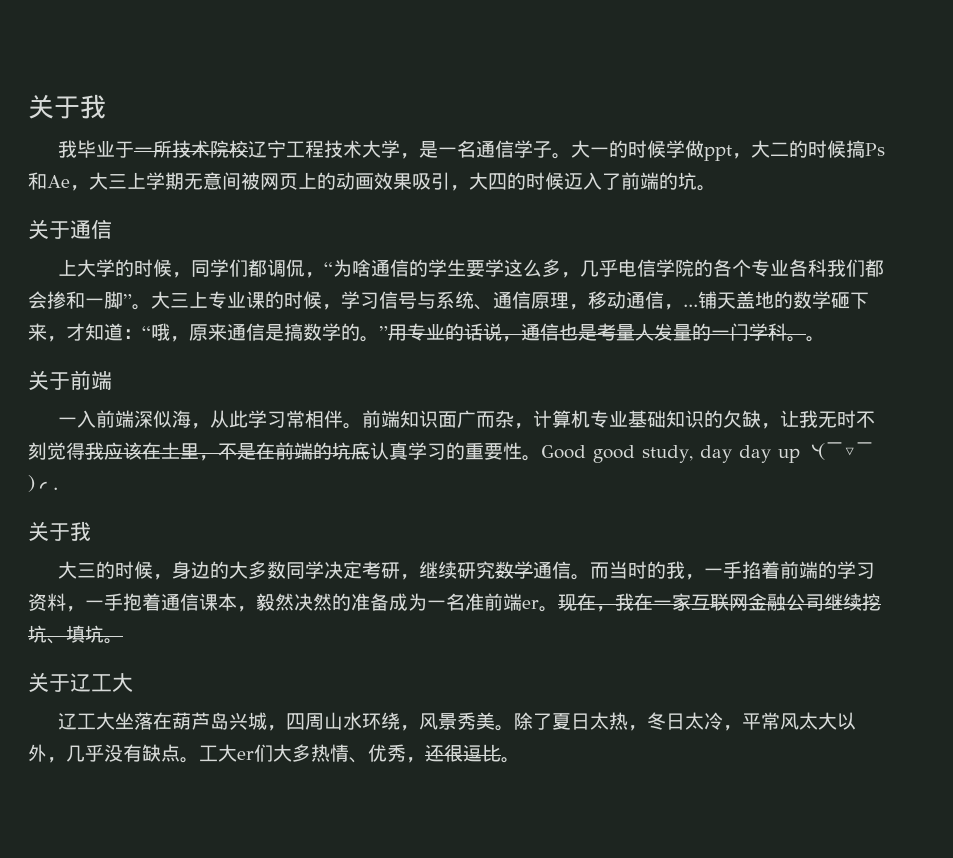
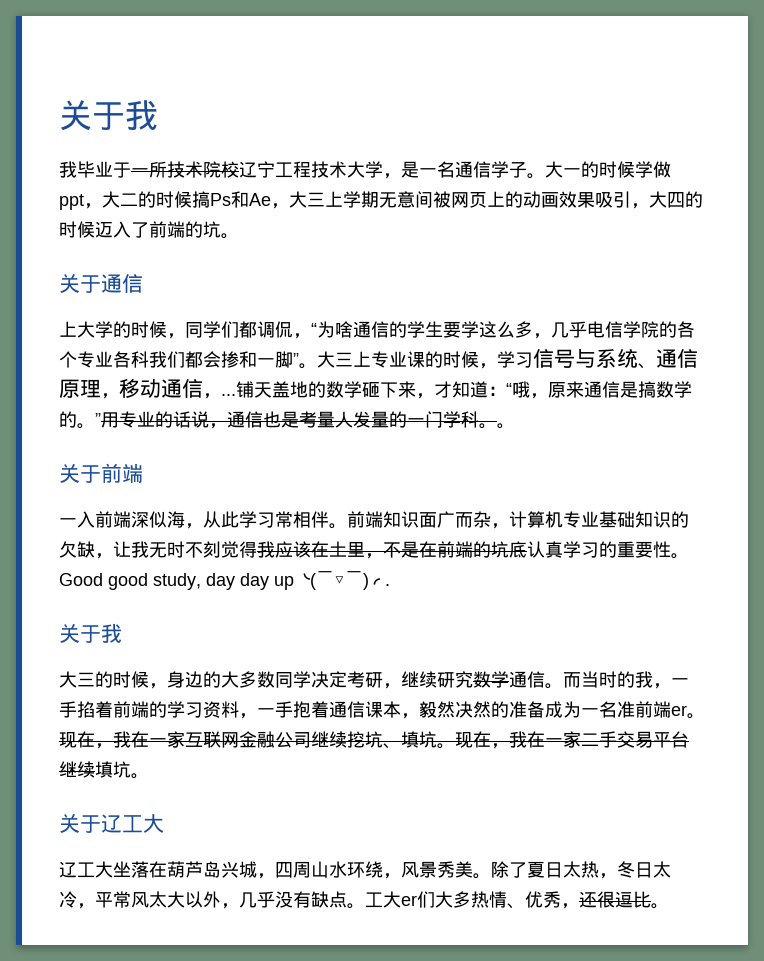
+ 现在，我在一家二手交易平台继续填坑。

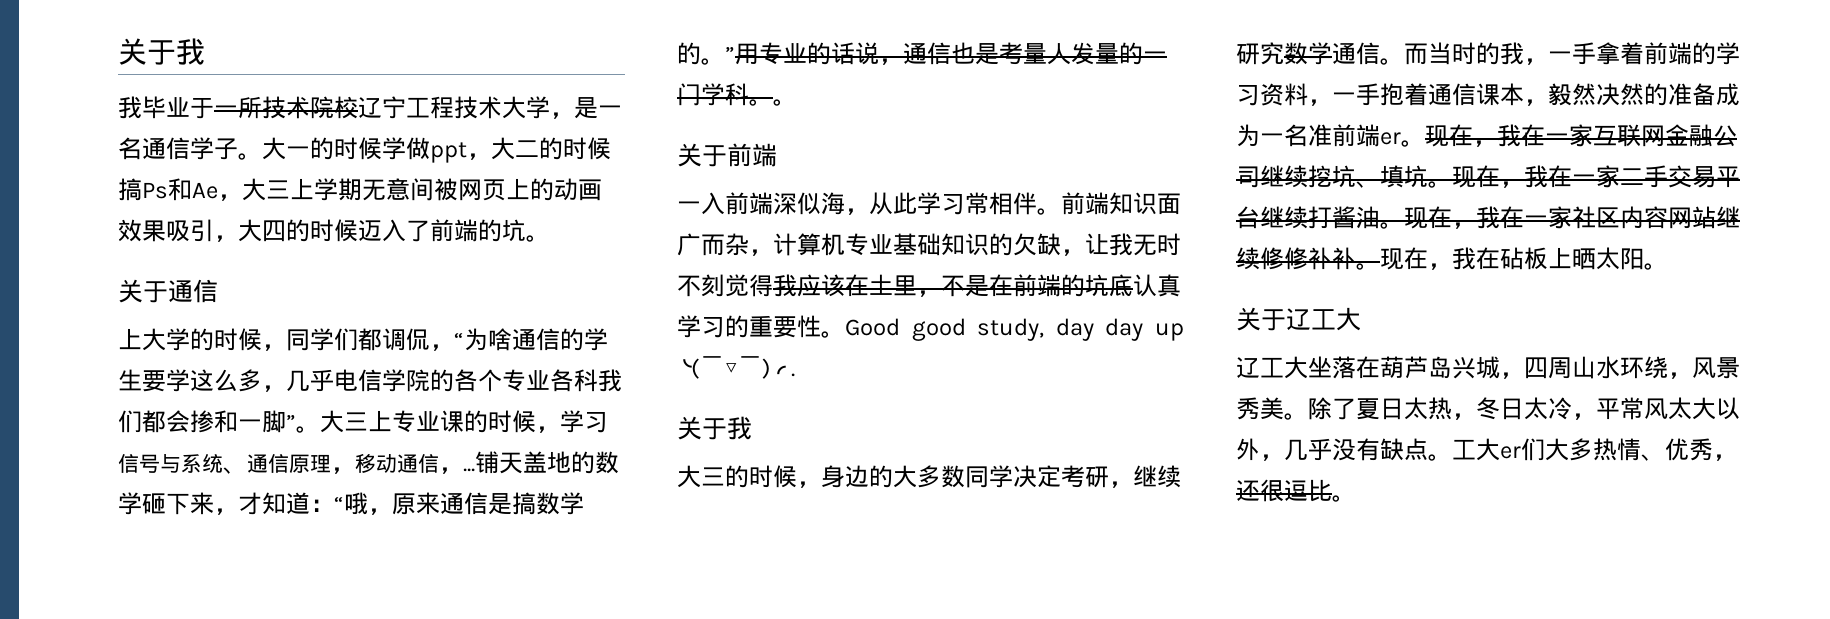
- 而当时的我，一手掐着前端的学习资料，一手抱着通信课本，毅然决然的准备成为一名准前端er。
+ 而当时的我，一手拿着前端的学习资料，一手抱着通信课本，毅然决然的准备成为一名准前端er。
- 现在，我在一家二手交易平台继续填坑。
+ 现在，我在一家二手交易平台继续打酱油。现在，我在一家社区内容网站继续修修补补。现在，我在砧板上晒太阳。

